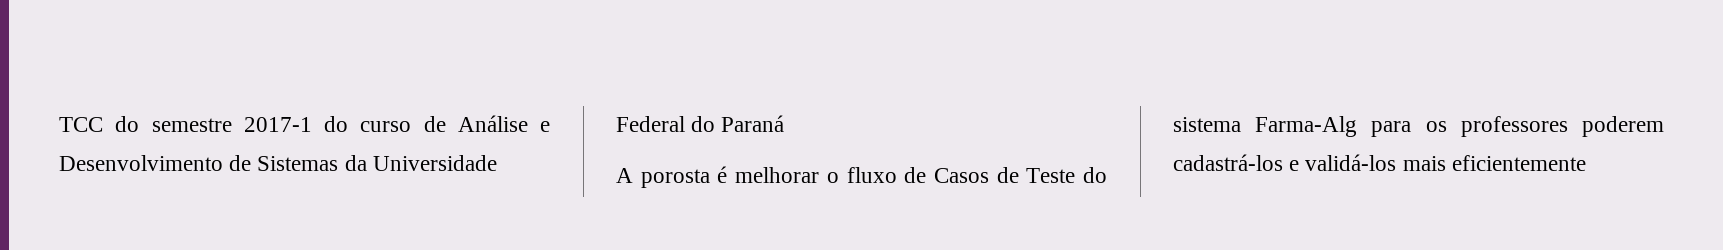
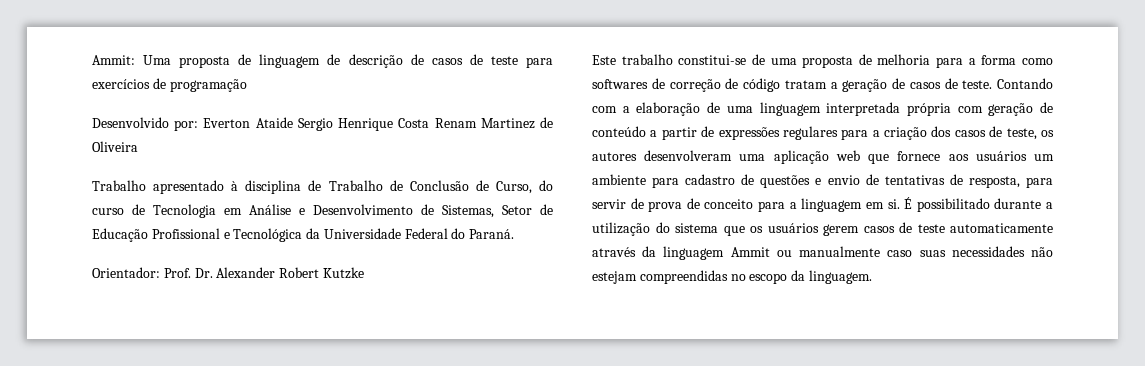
- TCC do semestre 2017-1 do curso de Análise e Desenvolvimento de Sistemas da Universidade Federal do Paraná
- A porosta é melhorar o fluxo de Casos de Teste do sistema Farma-Alg para os professores poderem cadastrá-los e validá-los mais eficientemente
+ Ammit: Uma proposta de linguagem de descrição de casos de teste para exercícios de programação
+ Desenvolvido por: Everton Ataide Sergio Henrique Costa Renam Martinez de Oliveira
+ Trabalho apresentado à disciplina de Trabalho de Conclusão de Curso, do curso de Tecnologia em Análise e Desenvolvimento de Sistemas, Setor de Educação Profissional e Tecnológica da Universidade Federal do Paraná.
+ Orientador: Prof. Dr. Alexander Robert Kutzke
+ Este trabalho constitui-se de uma proposta de melhoria para a forma como softwares de correção de código tratam a geração de casos de teste. Contando com a elaboração de uma linguagem interpretada própria com geração de conteúdo a partir de expressões regulares para a criação dos casos de teste, os autores desenvolveram uma aplicação web que fornece aos usuários um ambiente para cadastro de questões e envio de tentativas de resposta, para servir de prova de conceito para a linguagem em si. É possibilitado durante a utilização do sistema que os usuários gerem casos de teste automaticamente através da linguagem Ammit ou manualmente caso suas necessidades não estejam compreendidas no escopo da linguagem.

